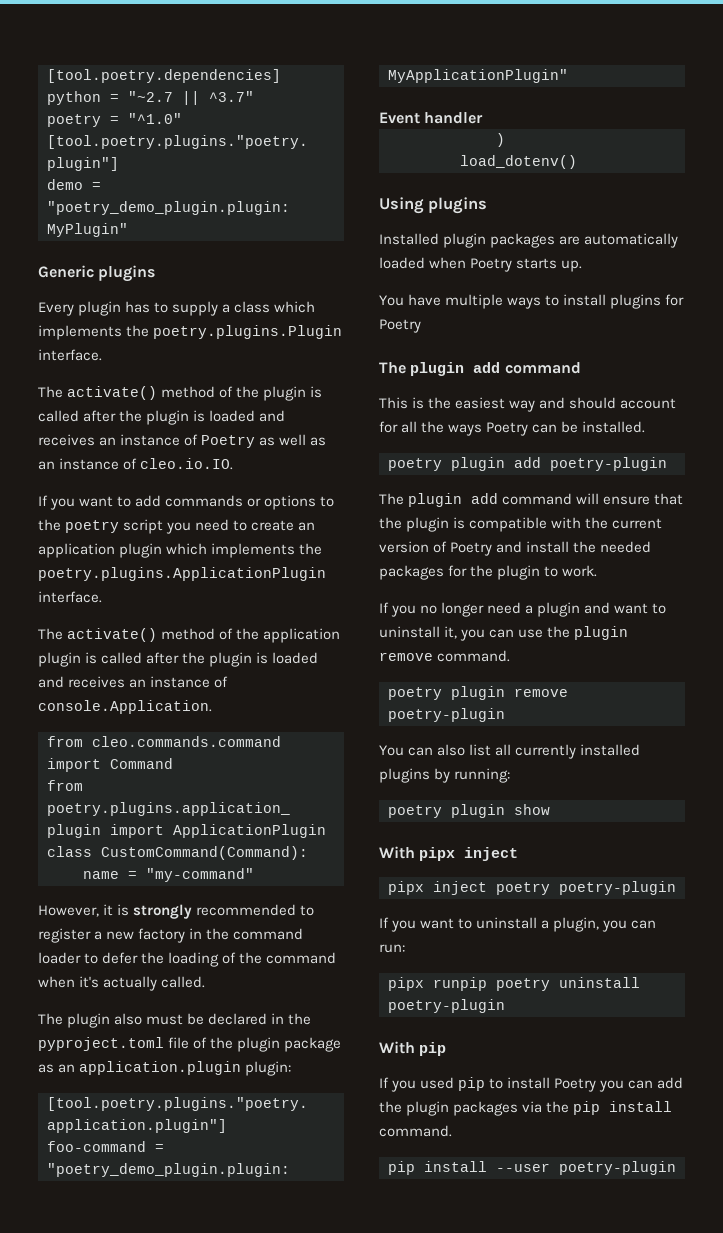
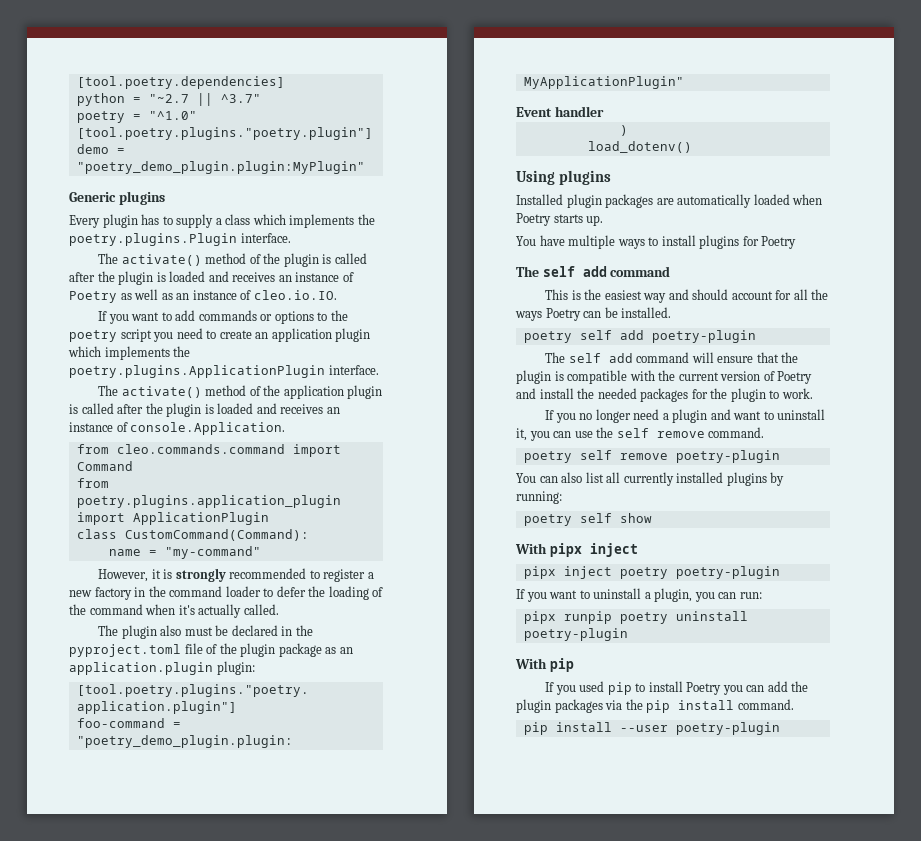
  You have multiple ways to install plugins for Poetry
- The plugin add command
+ The self add command
- poetry plugin add poetry-plugin
+ poetry self add poetry-plugin
- The plugin add command will ensure that the plugin is compatible with the current version of Poetry and install the needed packages for the plugin to work.
+ The self add command will ensure that the plugin is compatible with the current version of Poetry and install the needed packages for the plugin to work.
- If you no longer need a plugin and want to uninstall it, you can use the plugin remove command.
+ If you no longer need a plugin and want to uninstall it, you can use the self remove command.
- poetry plugin remove poetry-plugin
+ poetry self remove poetry-plugin
- poetry plugin show
+ poetry self show

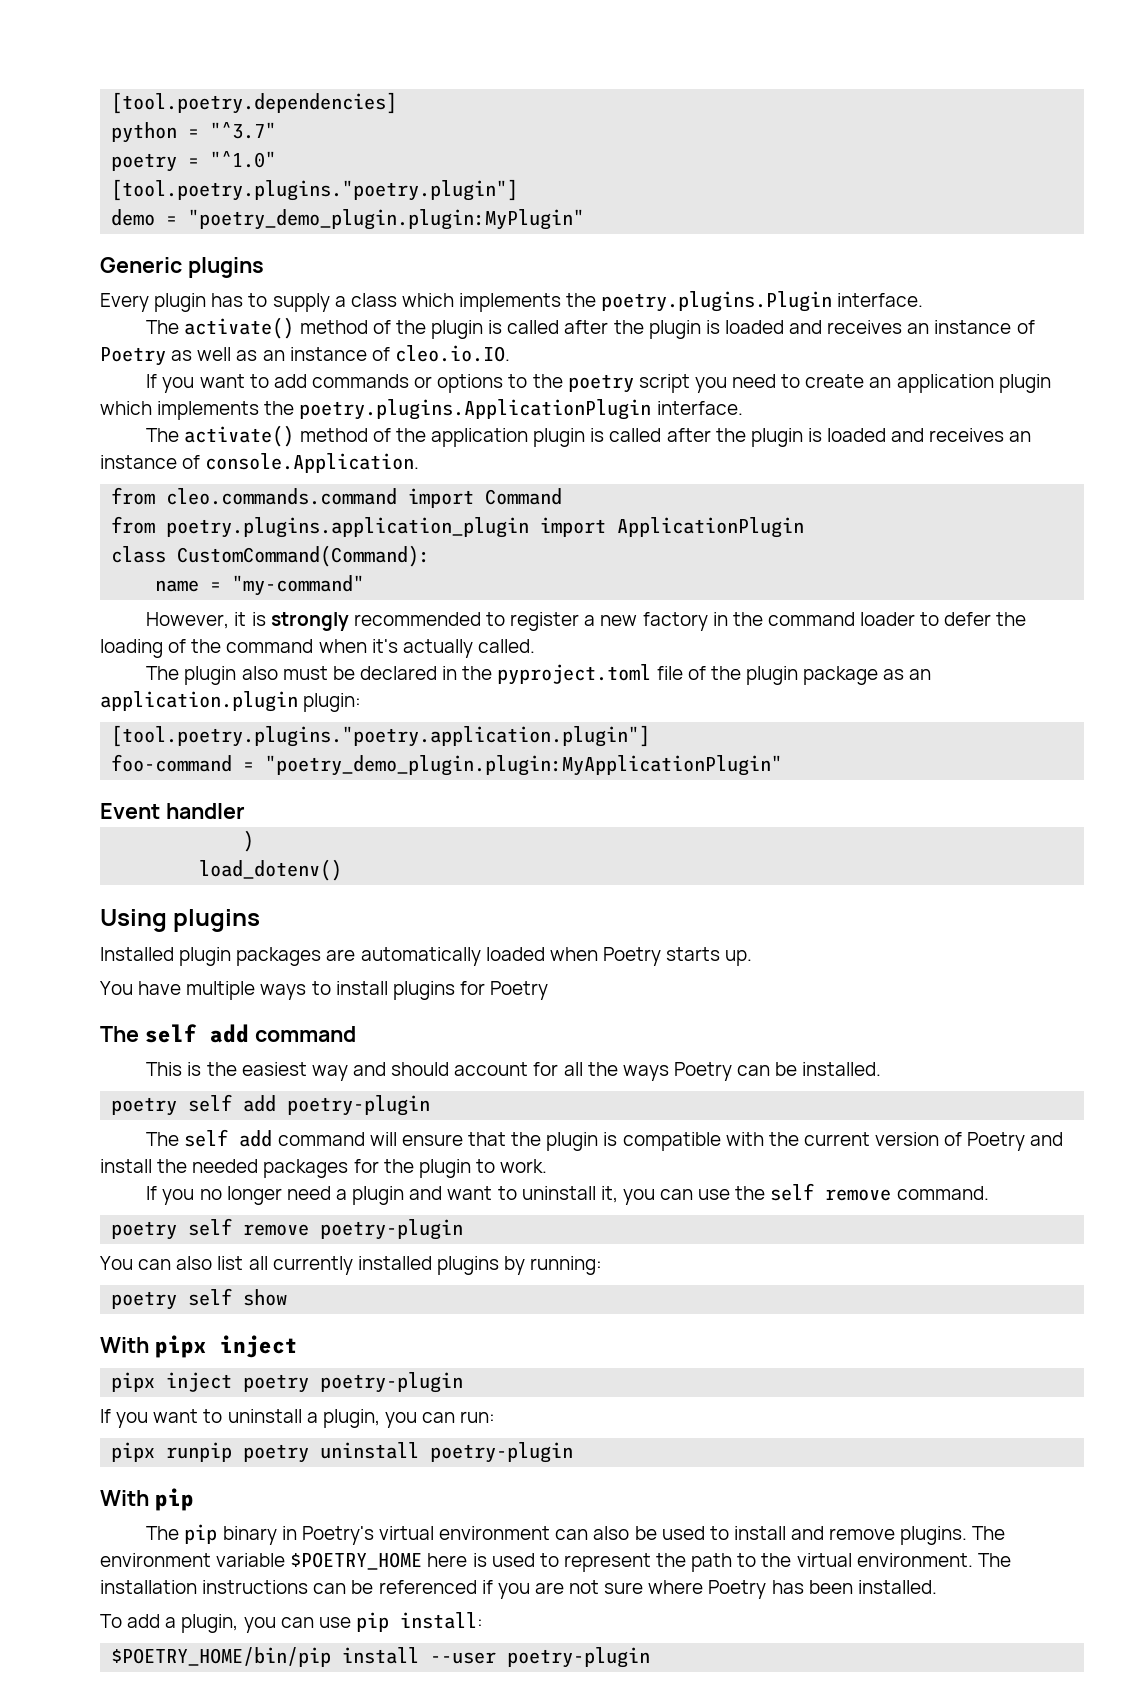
- python = "~2.7 || ^3.7"
+ python = "^3.7"
- If you used pip to install Poetry you can add the plugin packages via the pip install command.
- pip install --user poetry-plugin
+ The pip binary in Poetry's virtual environment can also be used to install and remove plugins. The environment variable $POETRY_HOME here is used to represent the path to the virtual environment. The installation instructions can be referenced if you are not sure where Poetry has been installed.
+ To add a plugin, you can use pip install:
+ $POETRY_HOME/bin/pip install --user poetry-plugin

